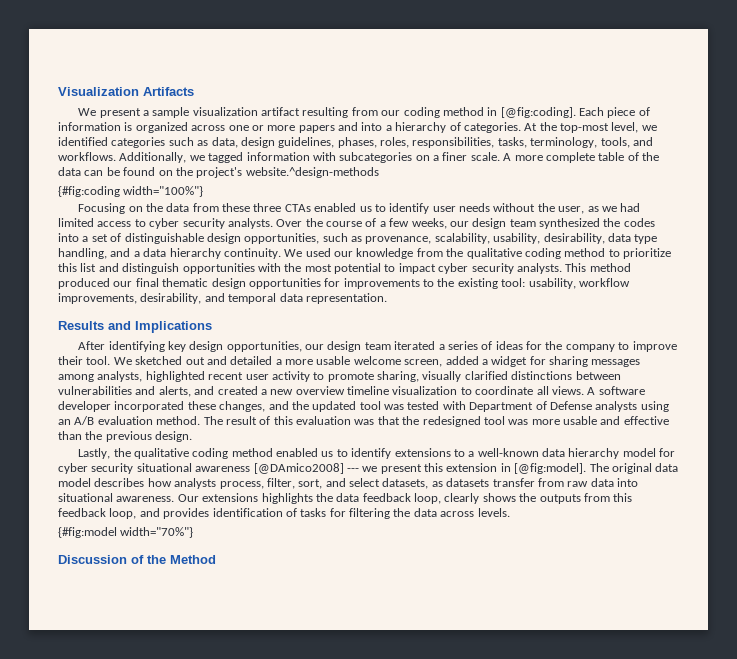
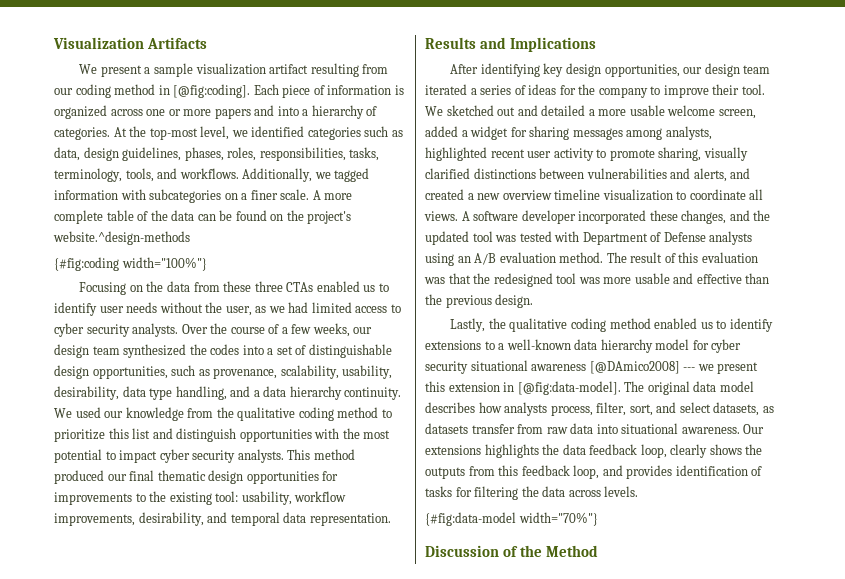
- Lastly, the qualitative coding method enabled us to identify extensions to a well-known data hierarchy model for cyber security situational awareness [@DAmico2008] --- we present this extension in [@fig:model].
+ Lastly, the qualitative coding method enabled us to identify extensions to a well-known data hierarchy model for cyber security situational awareness [@DAmico2008] --- we present this extension in [@fig:data-model].
- {#fig:model width="70%"}
+ {#fig:data-model width="70%"}

